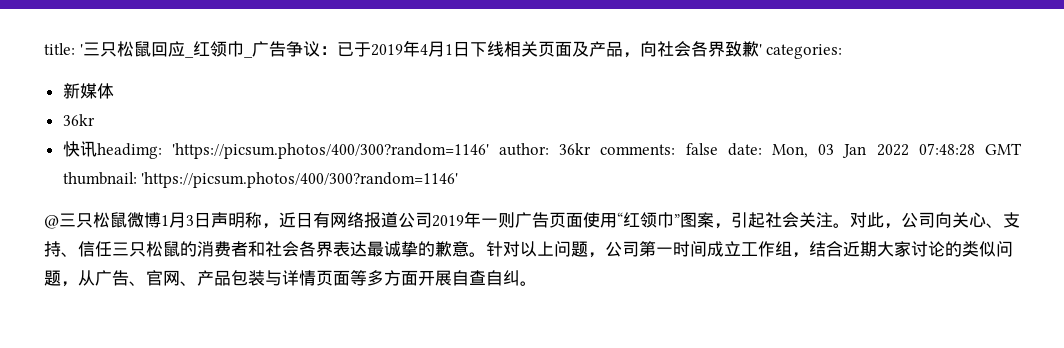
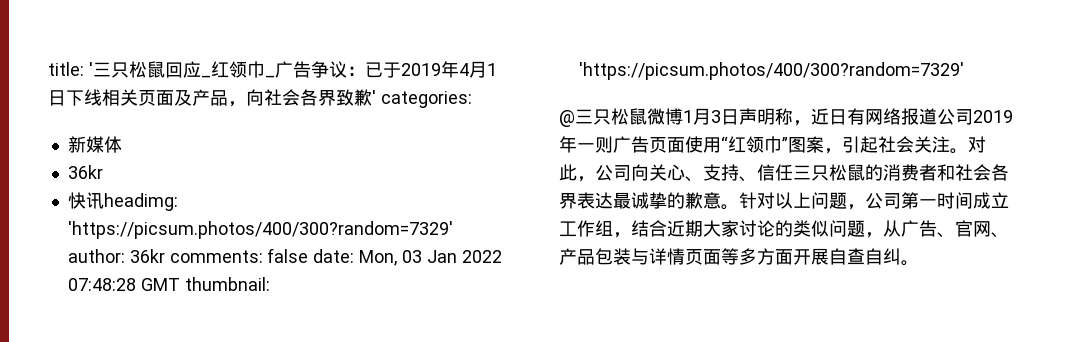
- 快讯headimg: 'https://picsum.photos/400/300?random=1146' author: 36kr comments: false date: Mon, 03 Jan 2022 07:48:28 GMT thumbnail: 'https://picsum.photos/400/300?random=1146'
+ 快讯headimg: 'https://picsum.photos/400/300?random=7329' author: 36kr comments: false date: Mon, 03 Jan 2022 07:48:28 GMT thumbnail: 'https://picsum.photos/400/300?random=7329'

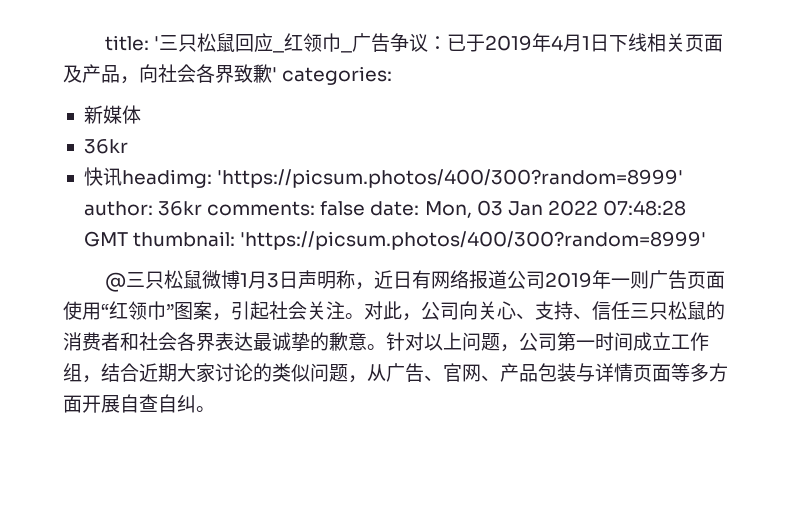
- 快讯headimg: 'https://picsum.photos/400/300?random=7329' author: 36kr comments: false date: Mon, 03 Jan 2022 07:48:28 GMT thumbnail: 'https://picsum.photos/400/300?random=7329'
+ 快讯headimg: 'https://picsum.photos/400/300?random=8999' author: 36kr comments: false date: Mon, 03 Jan 2022 07:48:28 GMT thumbnail: 'https://picsum.photos/400/300?random=8999'

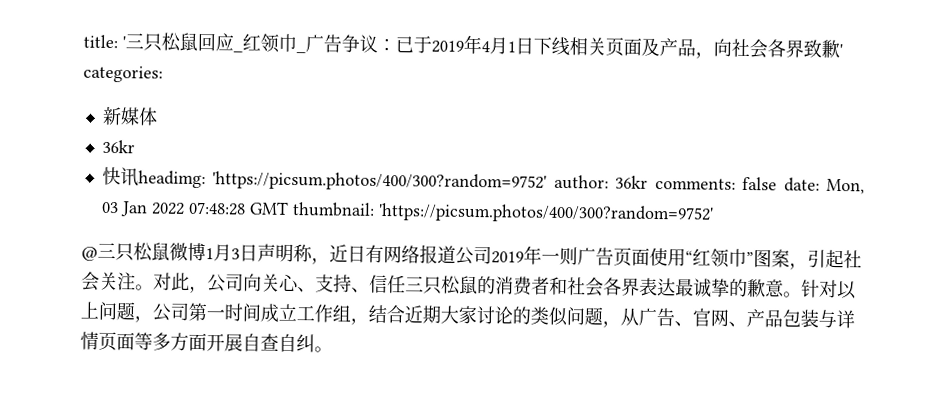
- 快讯headimg: 'https://picsum.photos/400/300?random=8999' author: 36kr comments: false date: Mon, 03 Jan 2022 07:48:28 GMT thumbnail: 'https://picsum.photos/400/300?random=8999'
+ 快讯headimg: 'https://picsum.photos/400/300?random=9752' author: 36kr comments: false date: Mon, 03 Jan 2022 07:48:28 GMT thumbnail: 'https://picsum.photos/400/300?random=9752'

